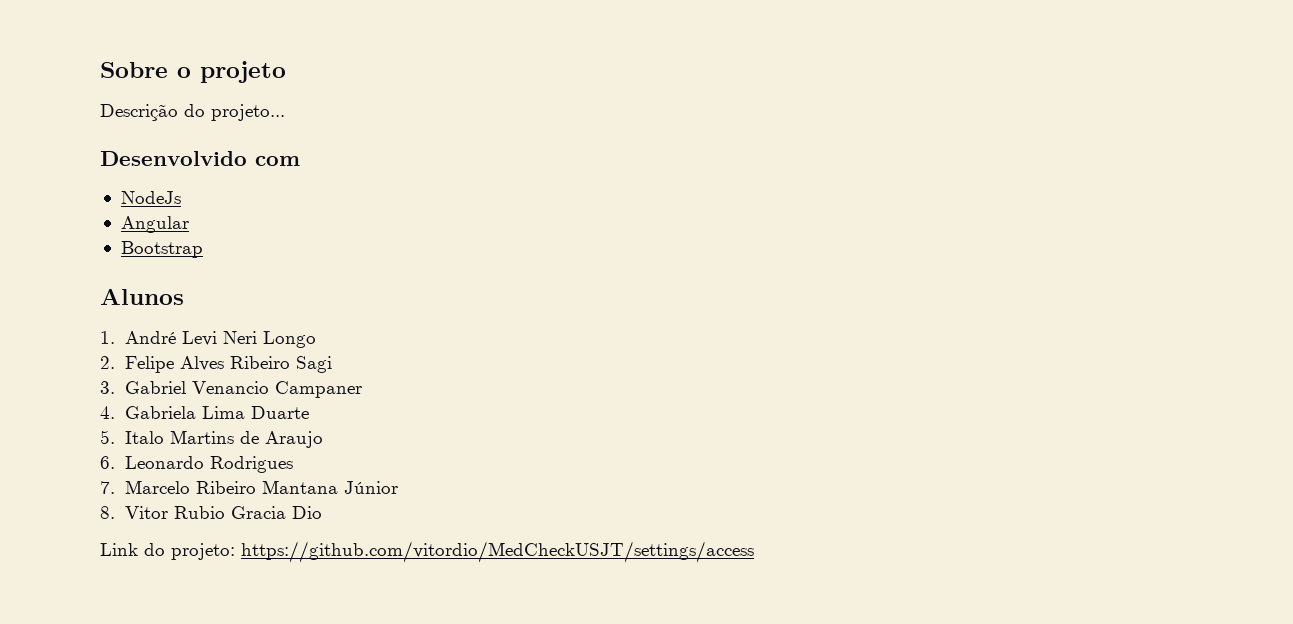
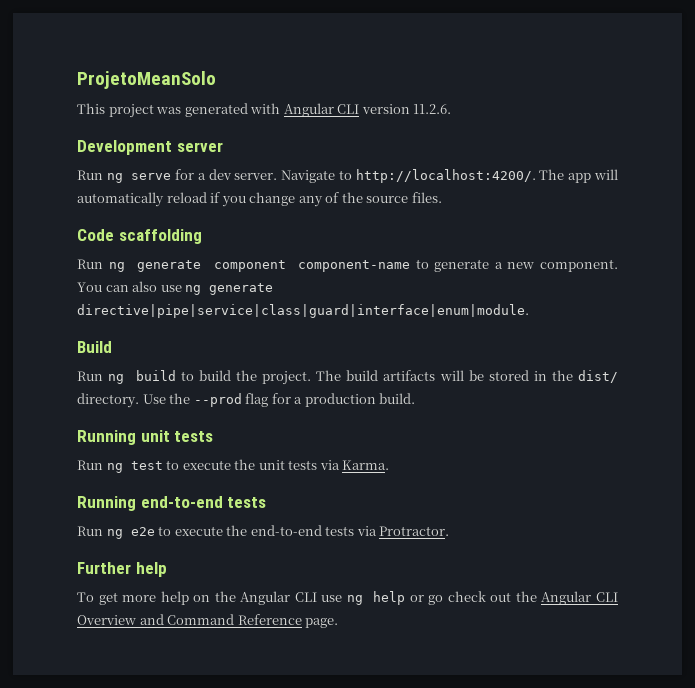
- Sobre o projeto
- Descrição do projeto...
- Desenvolvido com
- NodeJs
- Angular
- Bootstrap
- Alunos
- 1. André Levi Neri Longo
- 2. Felipe Alves Ribeiro Sagi
- 3. Gabriel Venancio Campaner
- 4. Gabriela Lima Duarte
- 5. Italo Martins de Araujo
- 6. Leonardo Rodrigues
- 7. Marcelo Ribeiro Mantana Júnior
- 8. Vitor Rubio Gracia Dio
- Link do projeto: https://github.com/vitordio/MedCheckUSJT/settings/access
+ ProjetoMeanSolo
+ This project was generated with Angular CLI version 11.2.6.
+ Development server
+ Run ng serve for a dev server. Navigate to http://localhost:4200/. The app will automatically reload if you change any of the source files.
+ Code scaffolding
+ Run ng generate component component-name to generate a new component. You can also use ng generate directive|pipe|service|class|guard|interface|enum|module.
+ Build
+ Run ng build to build the project. The build artifacts will be stored in the dist/ directory. Use the --prod flag for a production build.
+ Running unit tests
+ Run ng test to execute the unit tests via Karma.
+ Running end-to-end tests
+ Run ng e2e to execute the end-to-end tests via Protractor.
+ Further help
+ To get more help on the Angular CLI use ng help or go check out the Angular CLI Overview and Command Reference page.

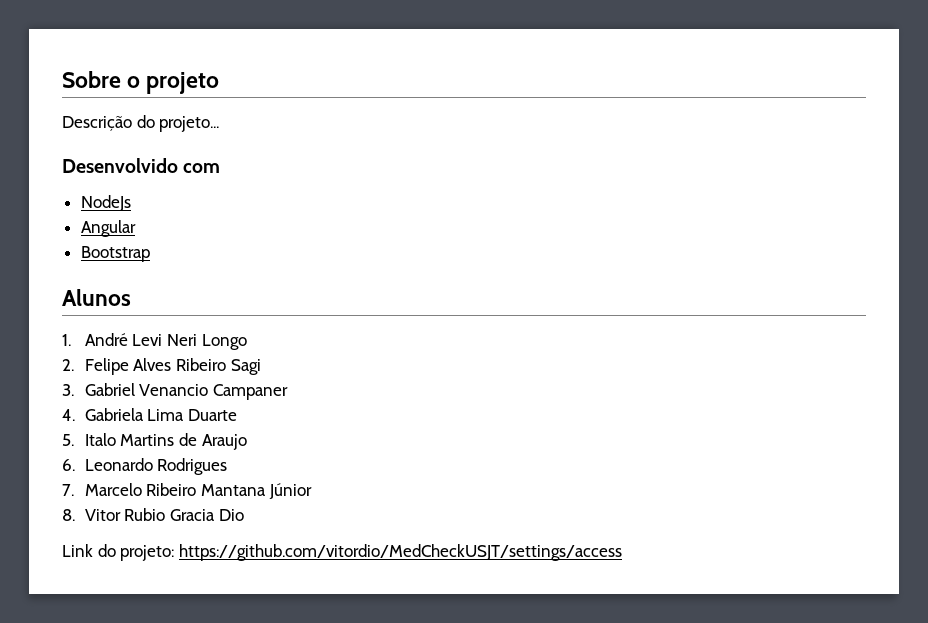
- ProjetoMeanSolo
- This project was generated with Angular CLI version 11.2.6.
- Development server
- Run ng serve for a dev server. Navigate to http://localhost:4200/. The app will automatically reload if you change any of the source files.
- Code scaffolding
- Run ng generate component component-name to generate a new component. You can also use ng generate directive|pipe|service|class|guard|interface|enum|module.
- Build
- Run ng build to build the project. The build artifacts will be stored in the dist/ directory. Use the --prod flag for a production build.
- Running unit tests
- Run ng test to execute the unit tests via Karma.
- Running end-to-end tests
- Run ng e2e to execute the end-to-end tests via Protractor.
- Further help
- To get more help on the Angular CLI use ng help or go check out the Angular CLI Overview and Command Reference page.
+ Sobre o projeto
+ Descrição do projeto...
+ Desenvolvido com
+ NodeJs
+ Angular
+ Bootstrap
+ Alunos
+ 1. André Levi Neri Longo
+ 2. Felipe Alves Ribeiro Sagi
+ 3. Gabriel Venancio Campaner
+ 4. Gabriela Lima Duarte
+ 5. Italo Martins de Araujo
+ 6. Leonardo Rodrigues
+ 7. Marcelo Ribeiro Mantana Júnior
+ 8. Vitor Rubio Gracia Dio
+ Link do projeto: https://github.com/vitordio/MedCheckUSJT/settings/access

